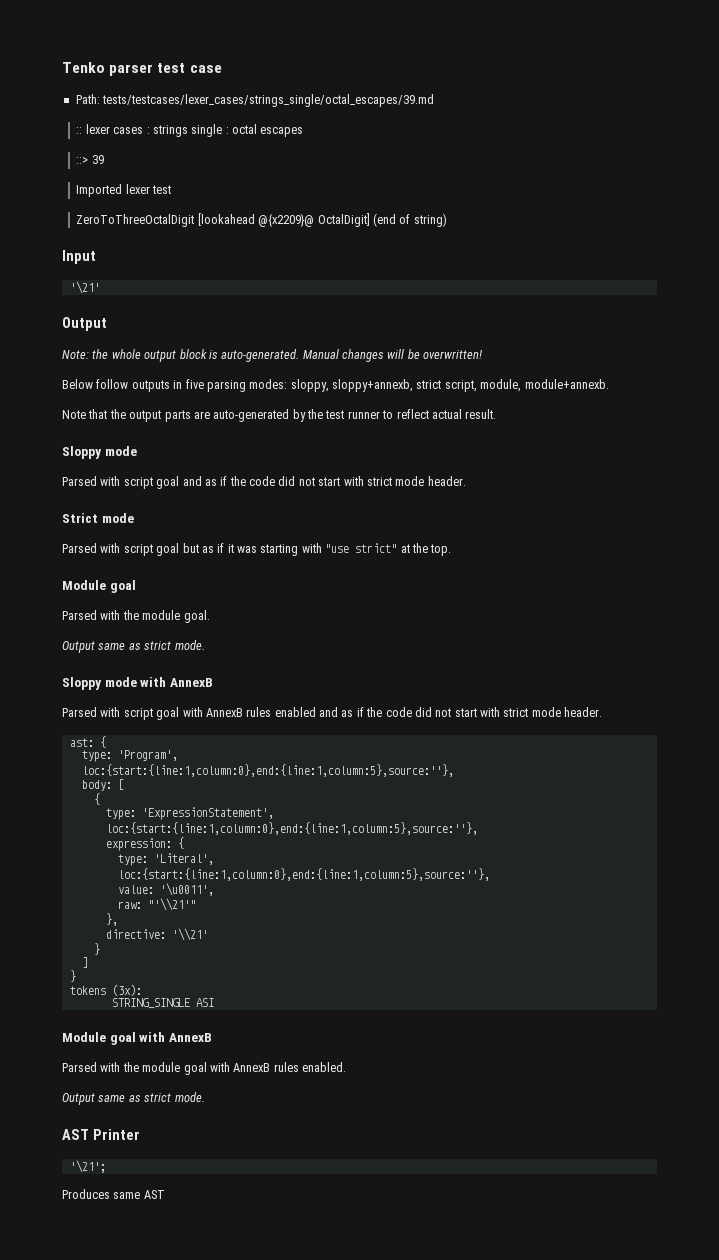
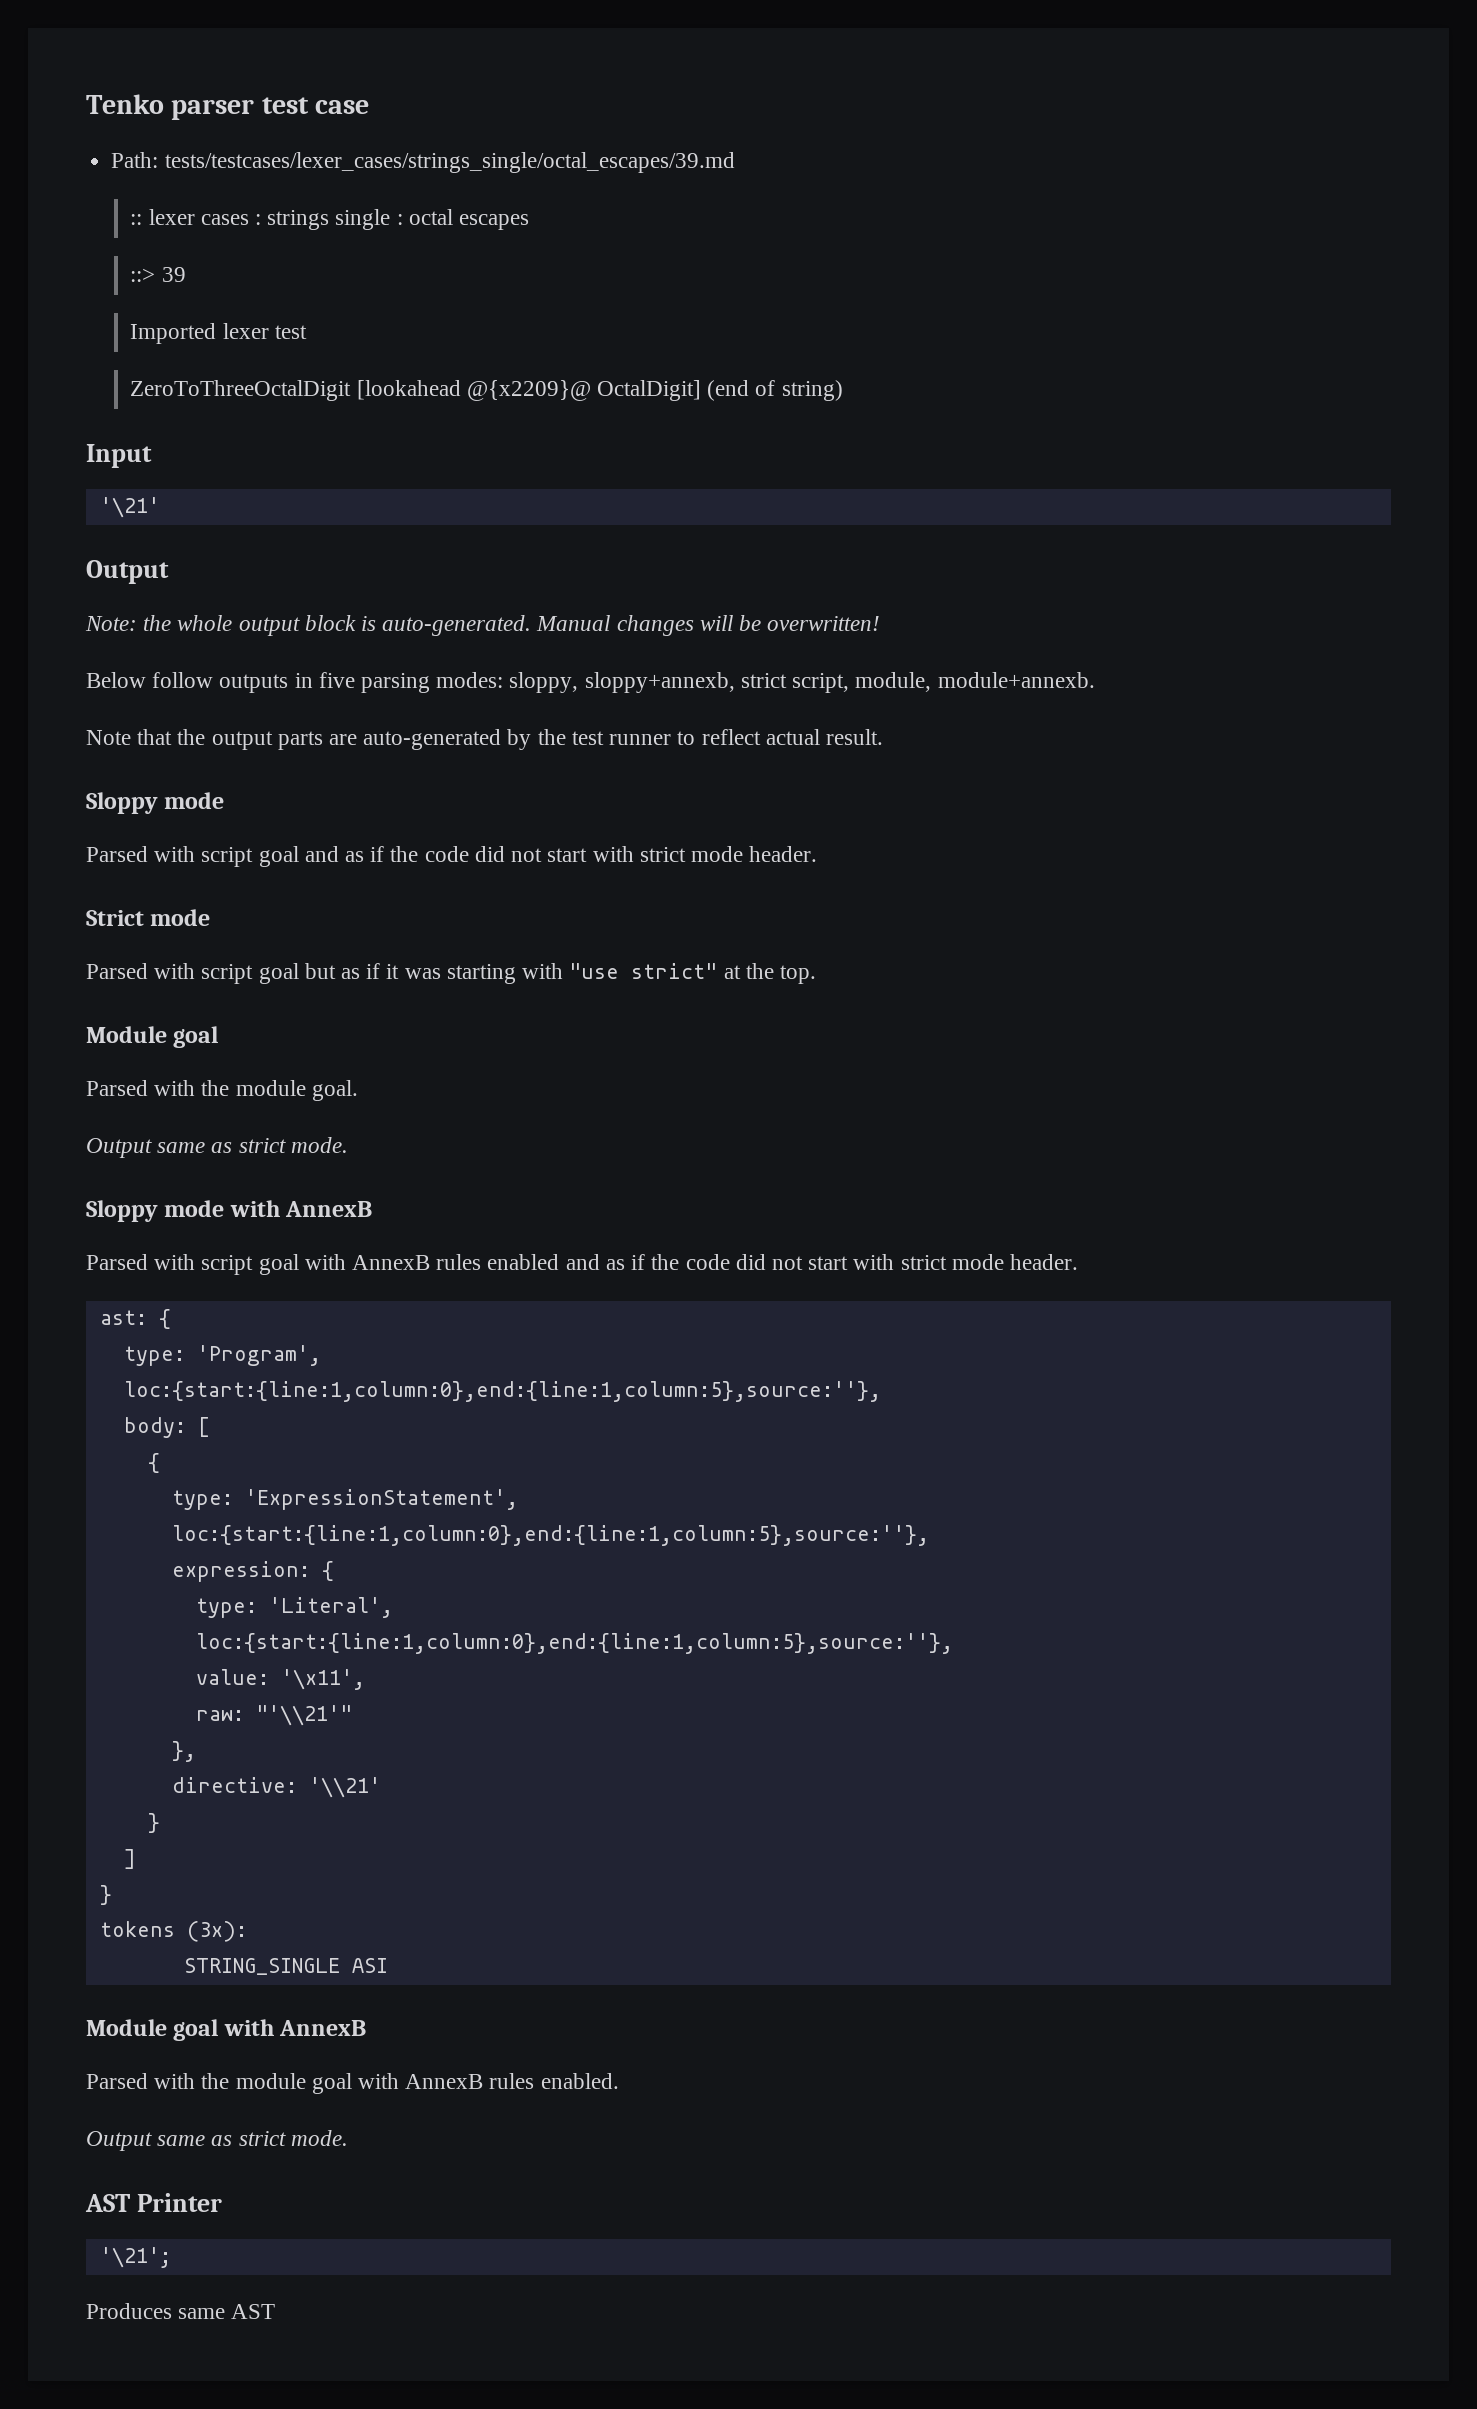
- value: '\u0011',
+ value: '\x11',

